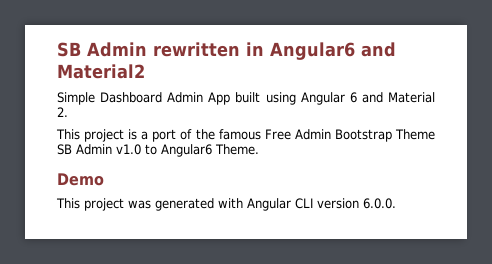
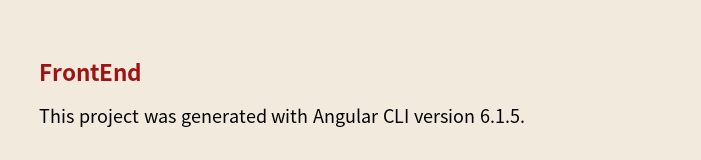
- SB Admin rewritten in Angular6 and Material2
- Simple Dashboard Admin App built using Angular 6 and Material 2.
- This project is a port of the famous Free Admin Bootstrap Theme SB Admin v1.0 to Angular6 Theme.
- Demo
+ FrontEnd
- This project was generated with Angular CLI version 6.0.0.
+ This project was generated with Angular CLI version 6.1.5.

